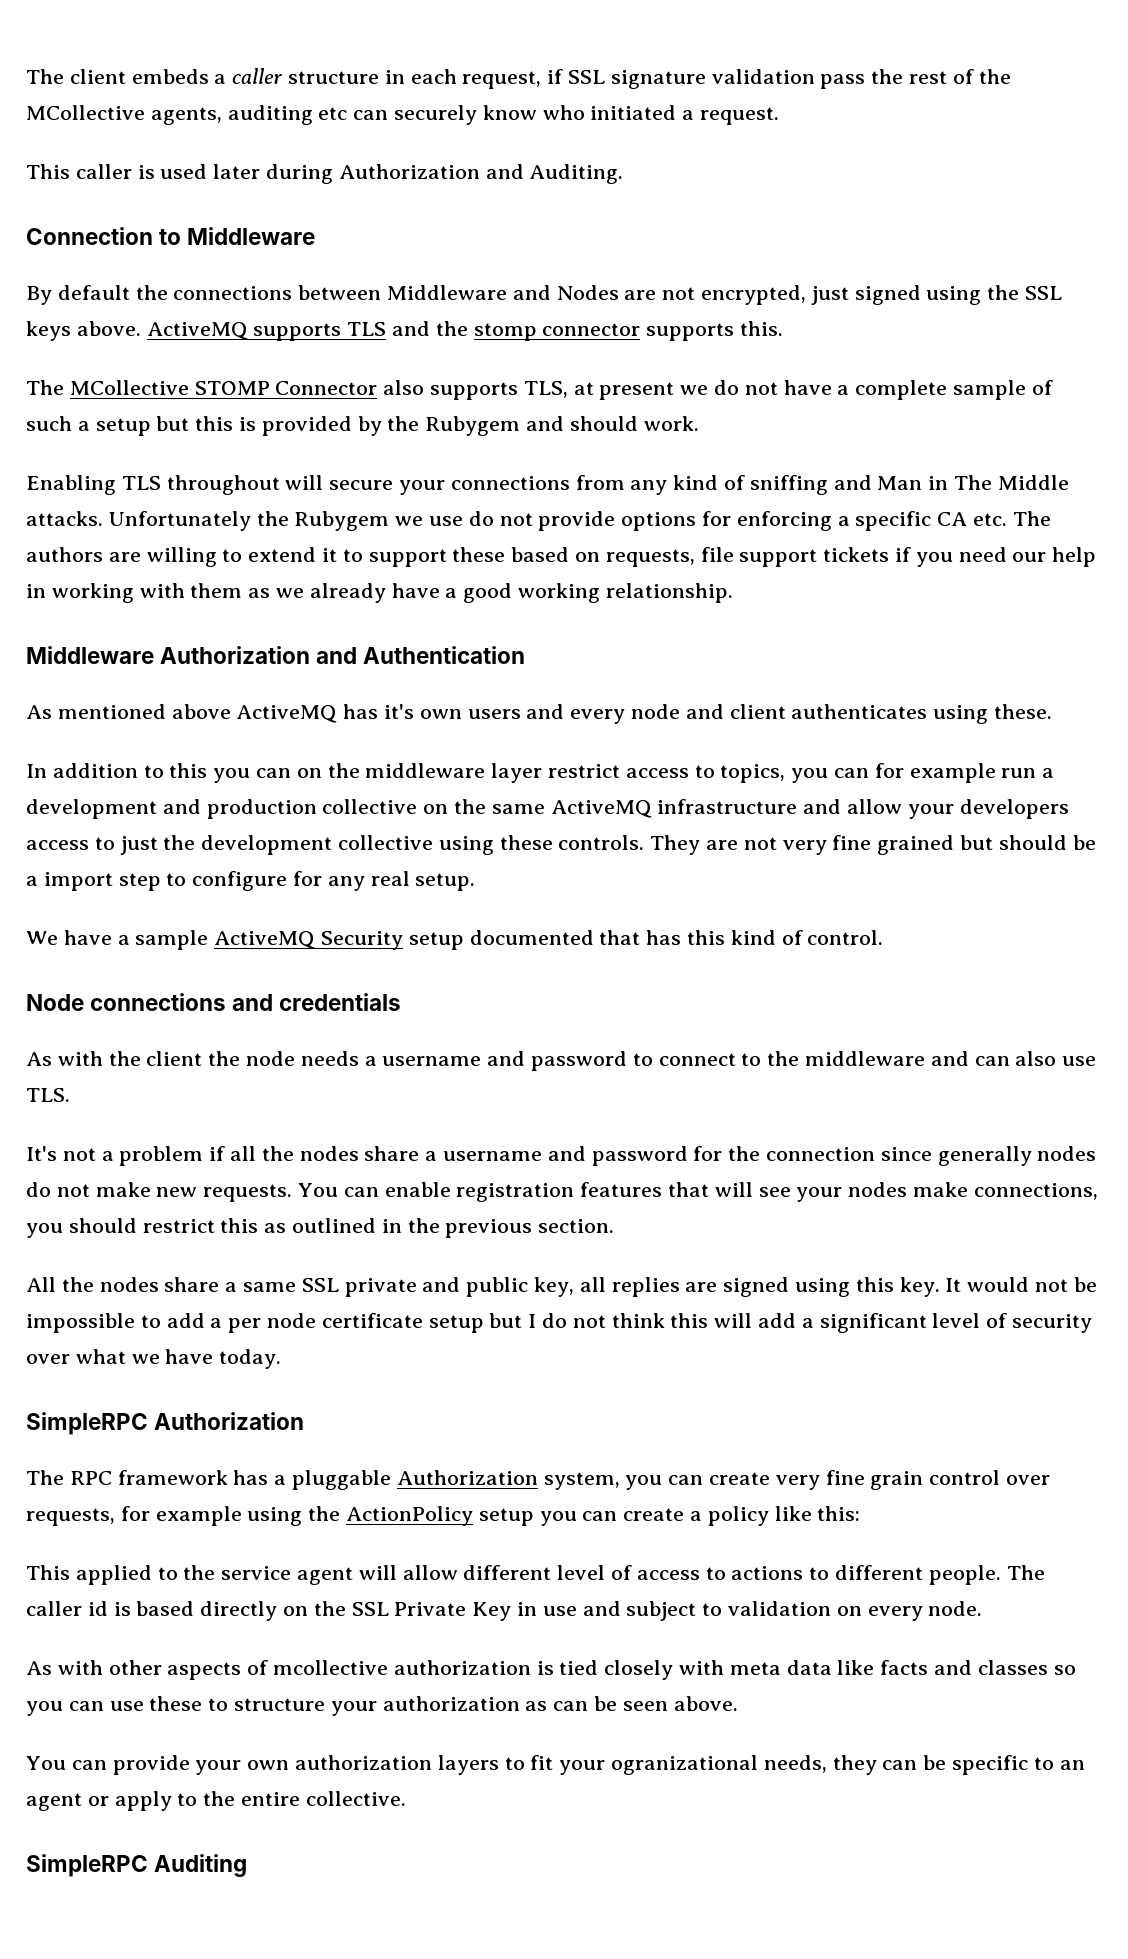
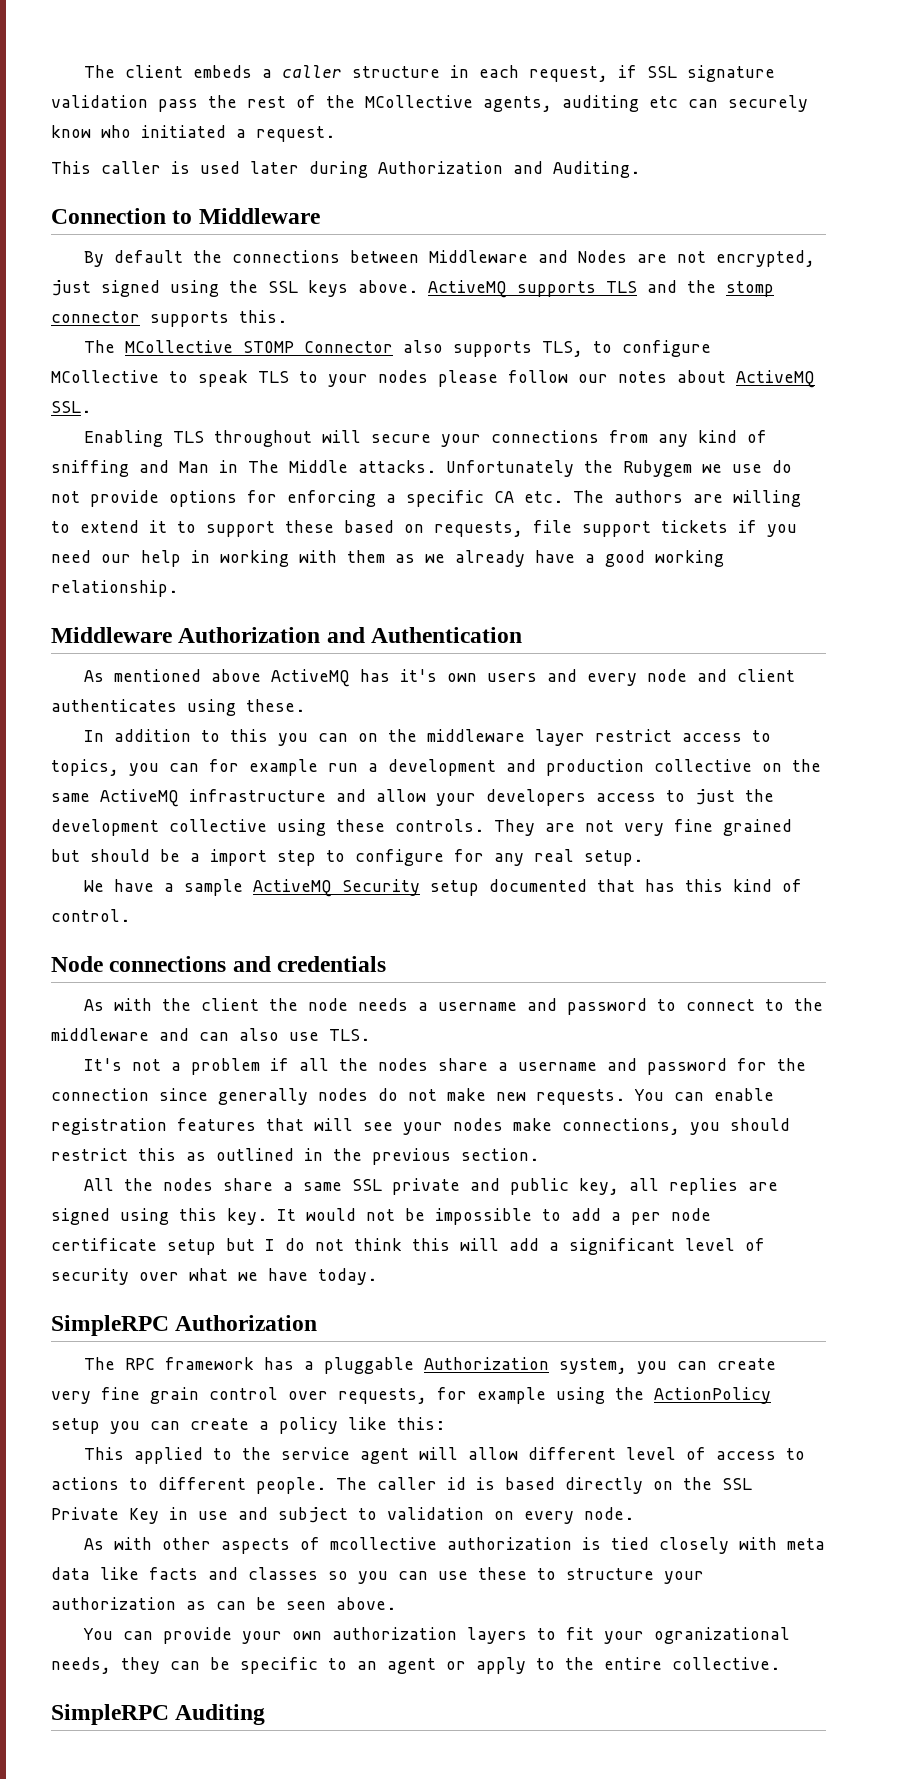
- The MCollective STOMP Connector also supports TLS, at present we do not have a complete sample of such a setup but this is provided by the Rubygem and should work.
+ The MCollective STOMP Connector also supports TLS, to configure MCollective to speak TLS to your nodes please follow our notes about ActiveMQ SSL.

